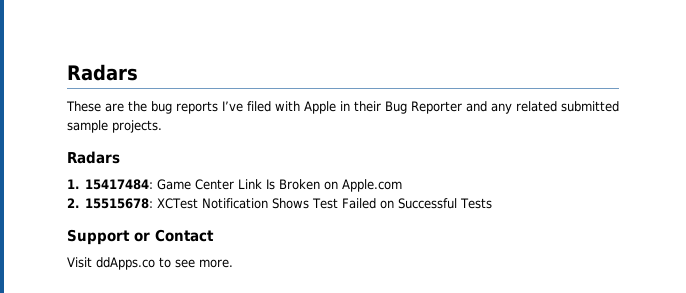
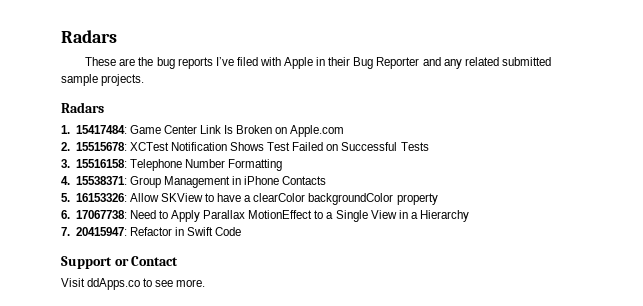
+ 3. 15516158: Telephone Number Formatting
+ 4. 15538371: Group Management in iPhone Contacts
+ 5. 16153326: Allow SKView to have a clearColor backgroundColor property
+ 6. 17067738: Need to Apply Parallax MotionEffect to a Single View in a Hierarchy
+ 7. 20415947: Refactor in Swift Code

